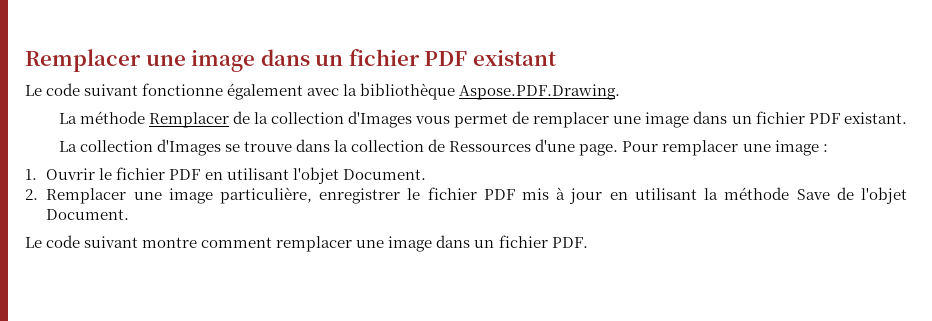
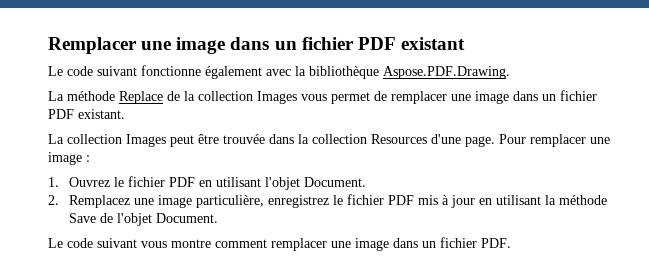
- La méthode Remplacer de la collection d'Images vous permet de remplacer une image dans un fichier PDF existant.
+ La méthode Replace de la collection Images vous permet de remplacer une image dans un fichier PDF existant.
- La collection d'Images se trouve dans la collection de Ressources d'une page.
+ La collection Images peut être trouvée dans la collection Resources d'une page.
- 1. Ouvrir le fichier PDF en utilisant l'objet Document.
+ 1. Ouvrez le fichier PDF en utilisant l'objet Document.
- 2. Remplacer une image particulière, enregistrer le fichier PDF mis à jour en utilisant la méthode Save de l'objet Document.
+ 2. Remplacez une image particulière, enregistrez le fichier PDF mis à jour en utilisant la méthode Save de l'objet Document.
- Le code suivant montre comment remplacer une image dans un fichier PDF.
+ Le code suivant vous montre comment remplacer une image dans un fichier PDF.

